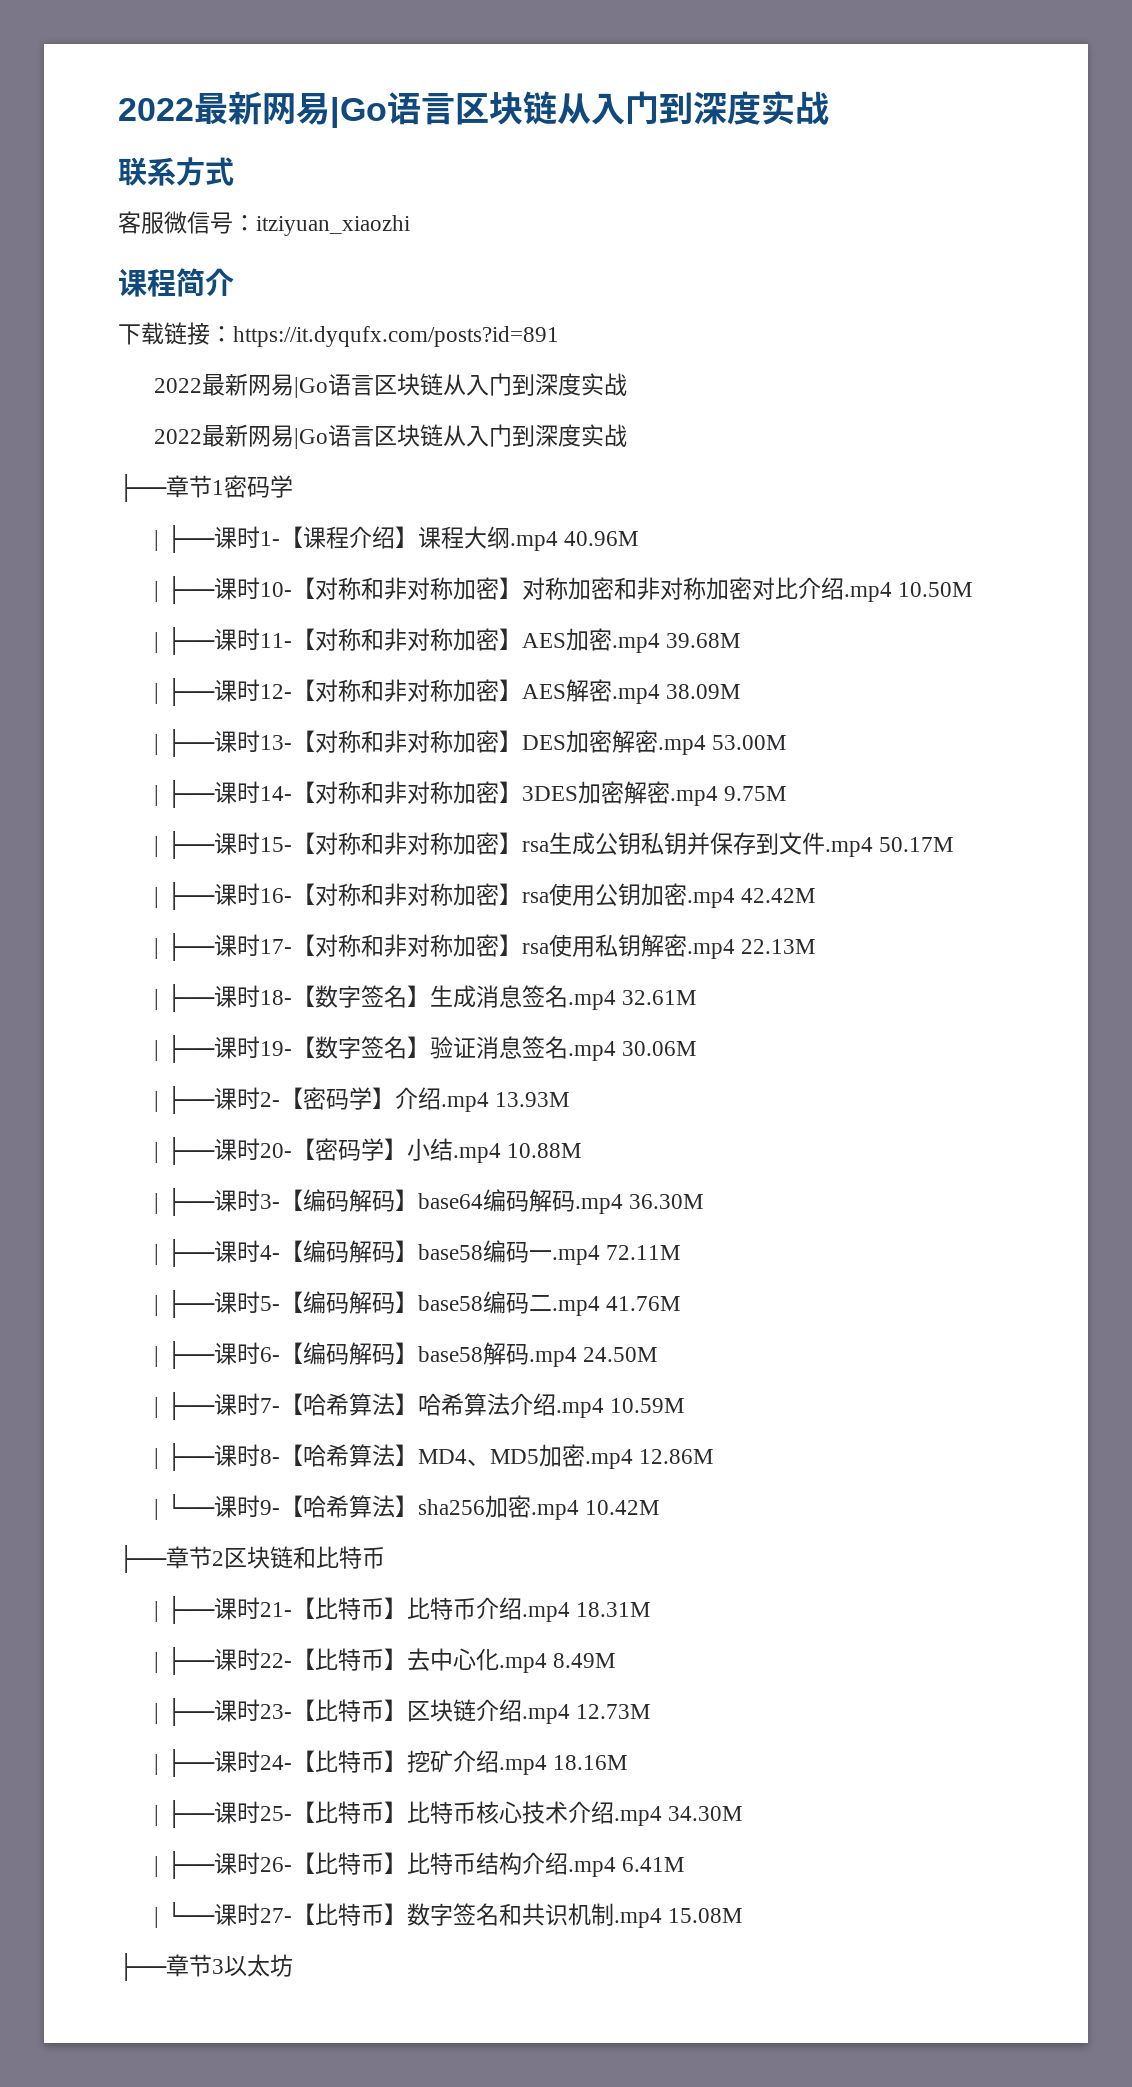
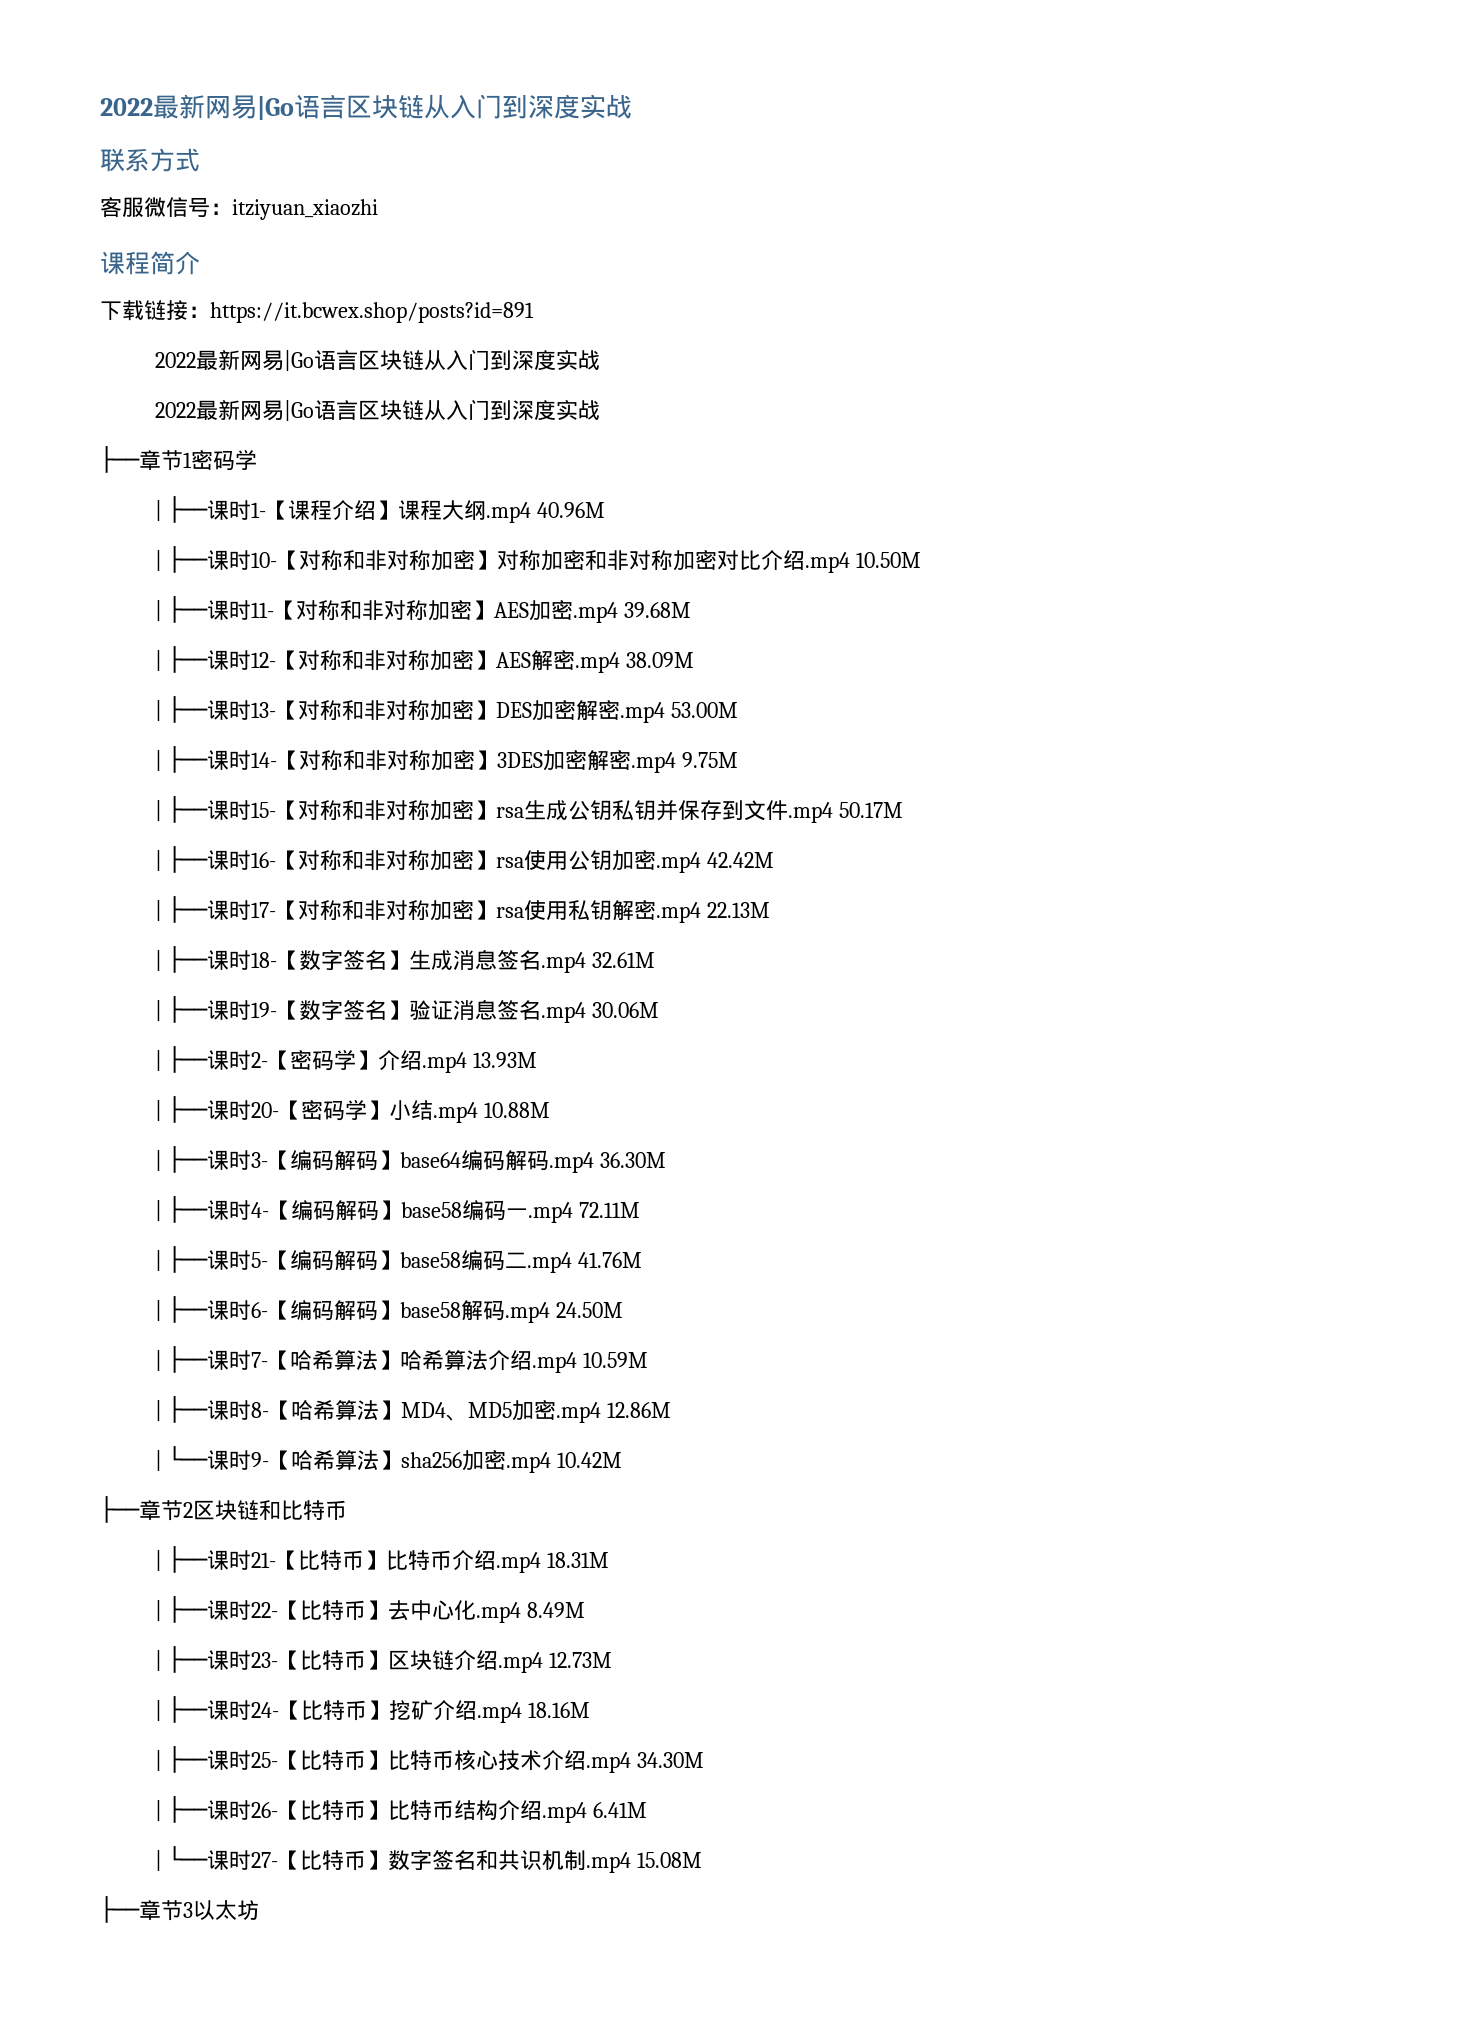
- 下载链接：https://it.dyqufx.com/posts?id=891
+ 下载链接：https://it.bcwex.shop/posts?id=891

